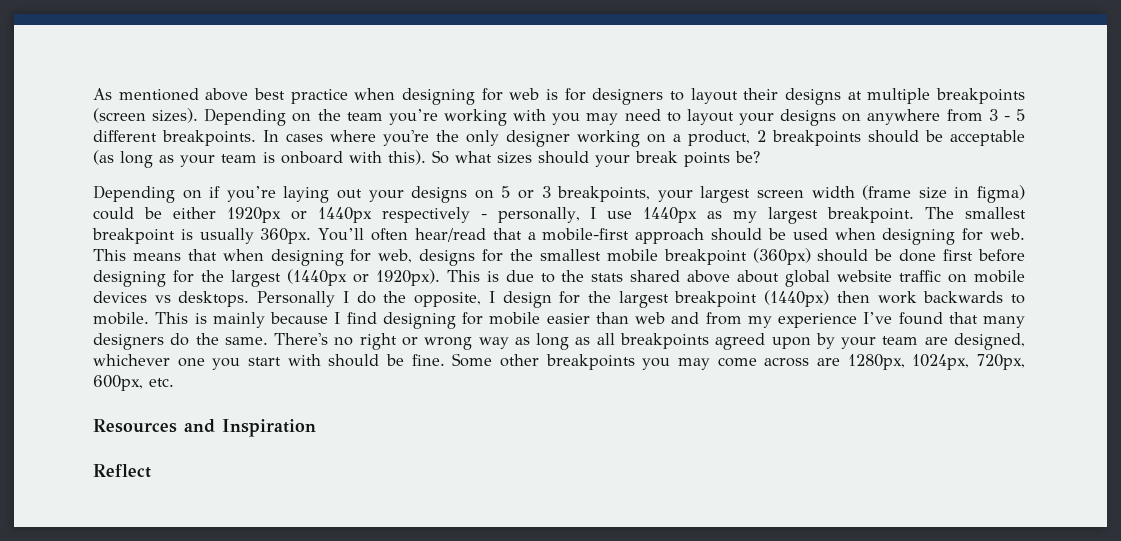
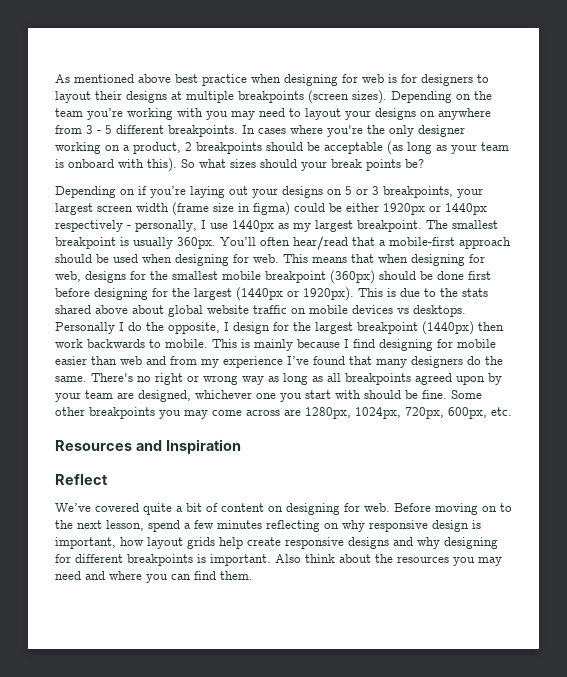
+ We’ve covered quite a bit of content on designing for web. Before moving on to the next lesson, spend a few minutes reflecting on why responsive design is important, how layout grids help create responsive designs and why designing for different breakpoints is important. Also think about the resources you may need and where you can find them.

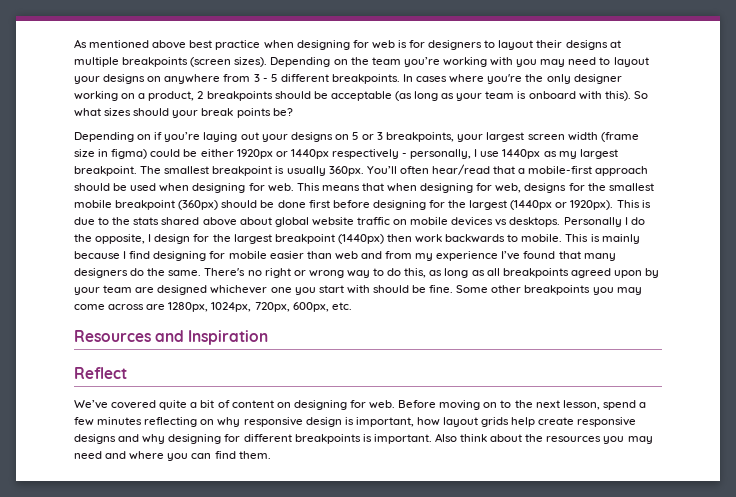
- There's no right or wrong way as long as all breakpoints agreed upon by your team are designed, whichever one you start with should be fine.
+ There's no right or wrong way to do this, as long as all breakpoints agreed upon by your team are designed whichever one you start with should be fine.

